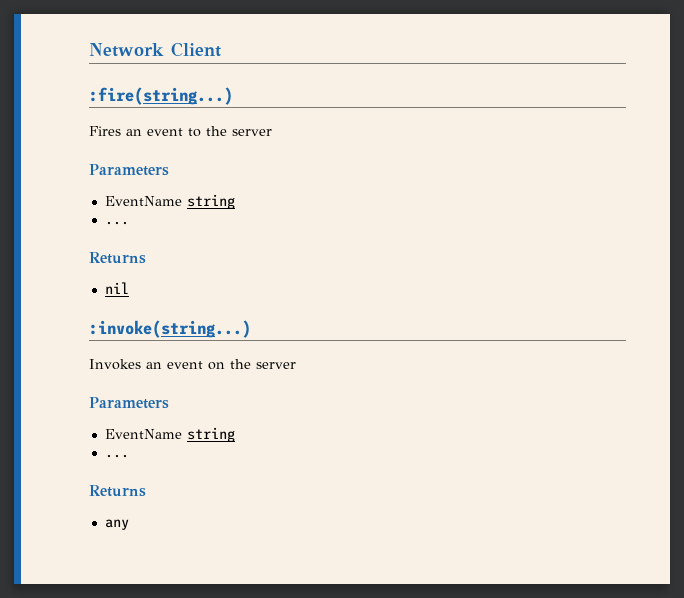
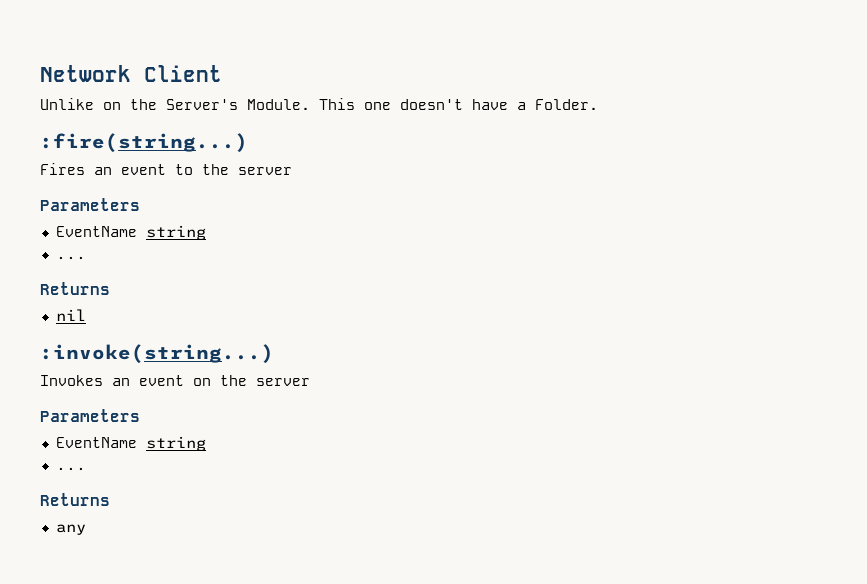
+ Unlike on the Server's Module. This one doesn't have a Folder.

